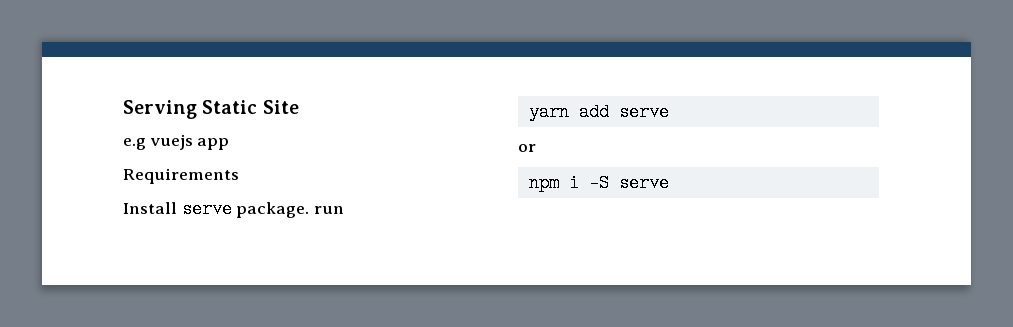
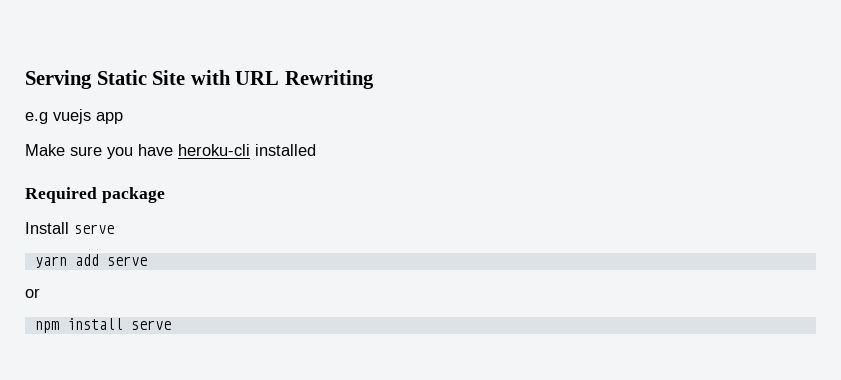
- Serving Static Site
+ Serving Static Site with URL Rewriting
- Requirements
+ Make sure you have heroku-cli installed
+ Required package
- Install serve package. run
+ Install serve
- npm i -S serve
+ npm install serve

